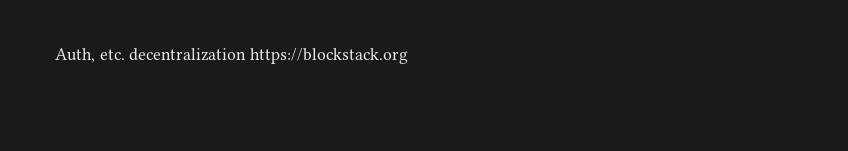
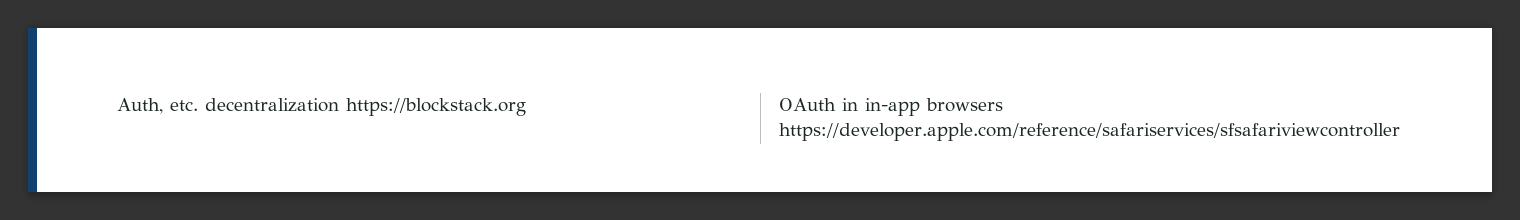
+ OAuth in in-app browsers https://developer.apple.com/reference/safariservices/sfsafariviewcontroller

